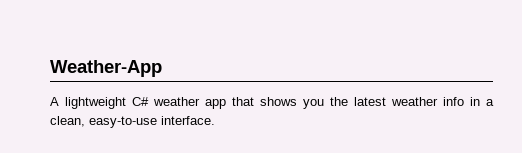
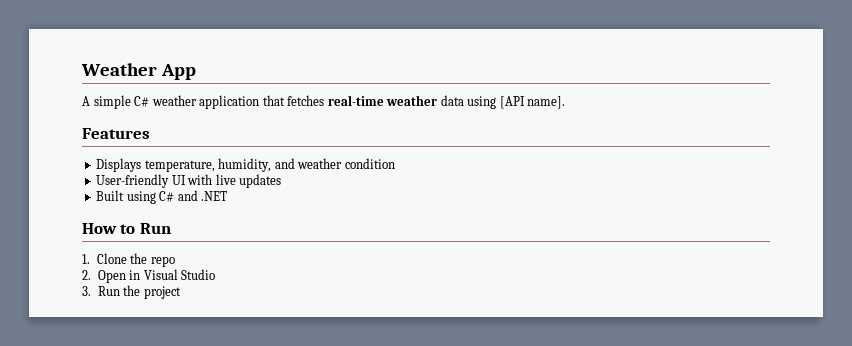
- Weather-App
+ Weather App
- A lightweight C# weather app that shows you the latest weather info in a clean, easy-to-use interface.
+ A simple C# weather application that fetches real-time weather data using [API name].
+ Features
+ Displays temperature, humidity, and weather condition
+ User-friendly UI with live updates
+ Built using C# and .NET
+ How to Run
+ 1. Clone the repo
+ 2. Open in Visual Studio
+ 3. Run the project

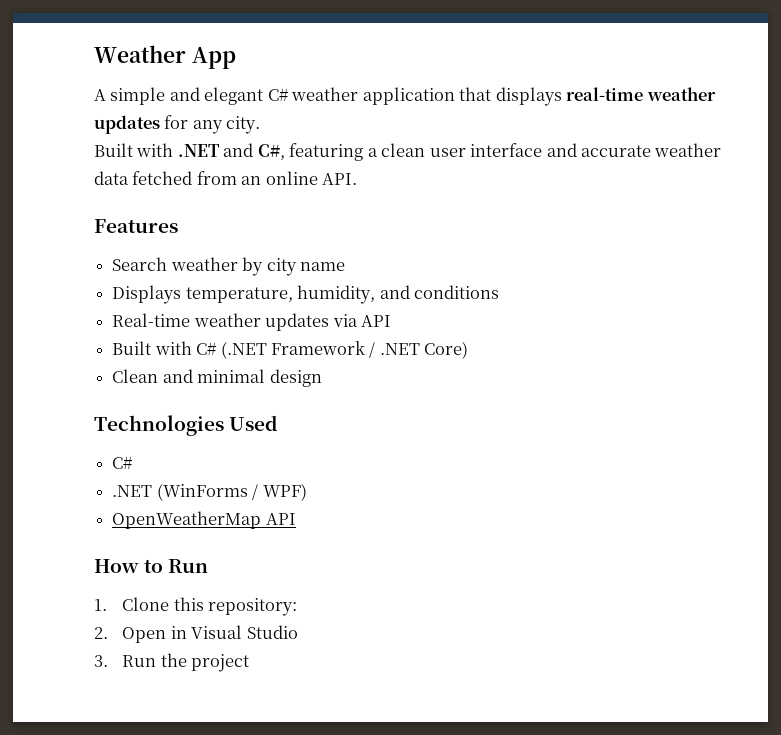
- A simple C# weather application that fetches real-time weather data using [API name].
+ A simple and elegant C# weather application that displays real-time weather updates for any city.
+ Built with .NET and C#, featuring a clean user interface and accurate weather data fetched from an online API.
  Features
- Displays temperature, humidity, and weather condition
- User-friendly UI with live updates
- Built using C# and .NET
+ Search weather by city name
+ Displays temperature, humidity, and conditions
+ Real-time weather updates via API
+ Built with C# (.NET Framework / .NET Core)
+ Clean and minimal design
+ Technologies Used
+ C#
+ .NET (WinForms / WPF)
+ OpenWeatherMap API
- 1. Clone the repo
+ 1. Clone this repository:

